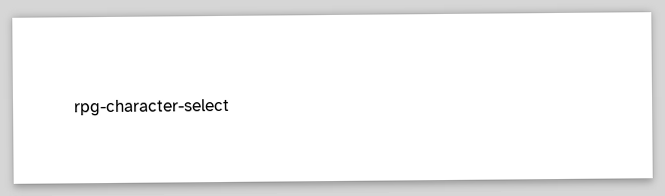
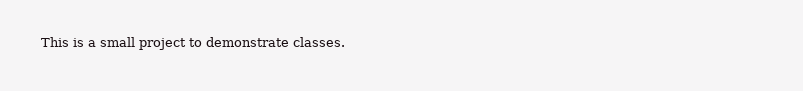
- rpg-character-select
+ This is a small project to demonstrate classes.

